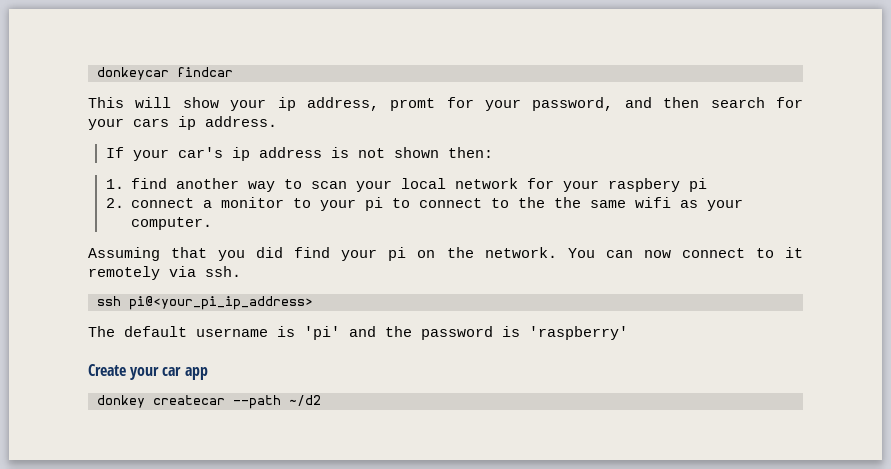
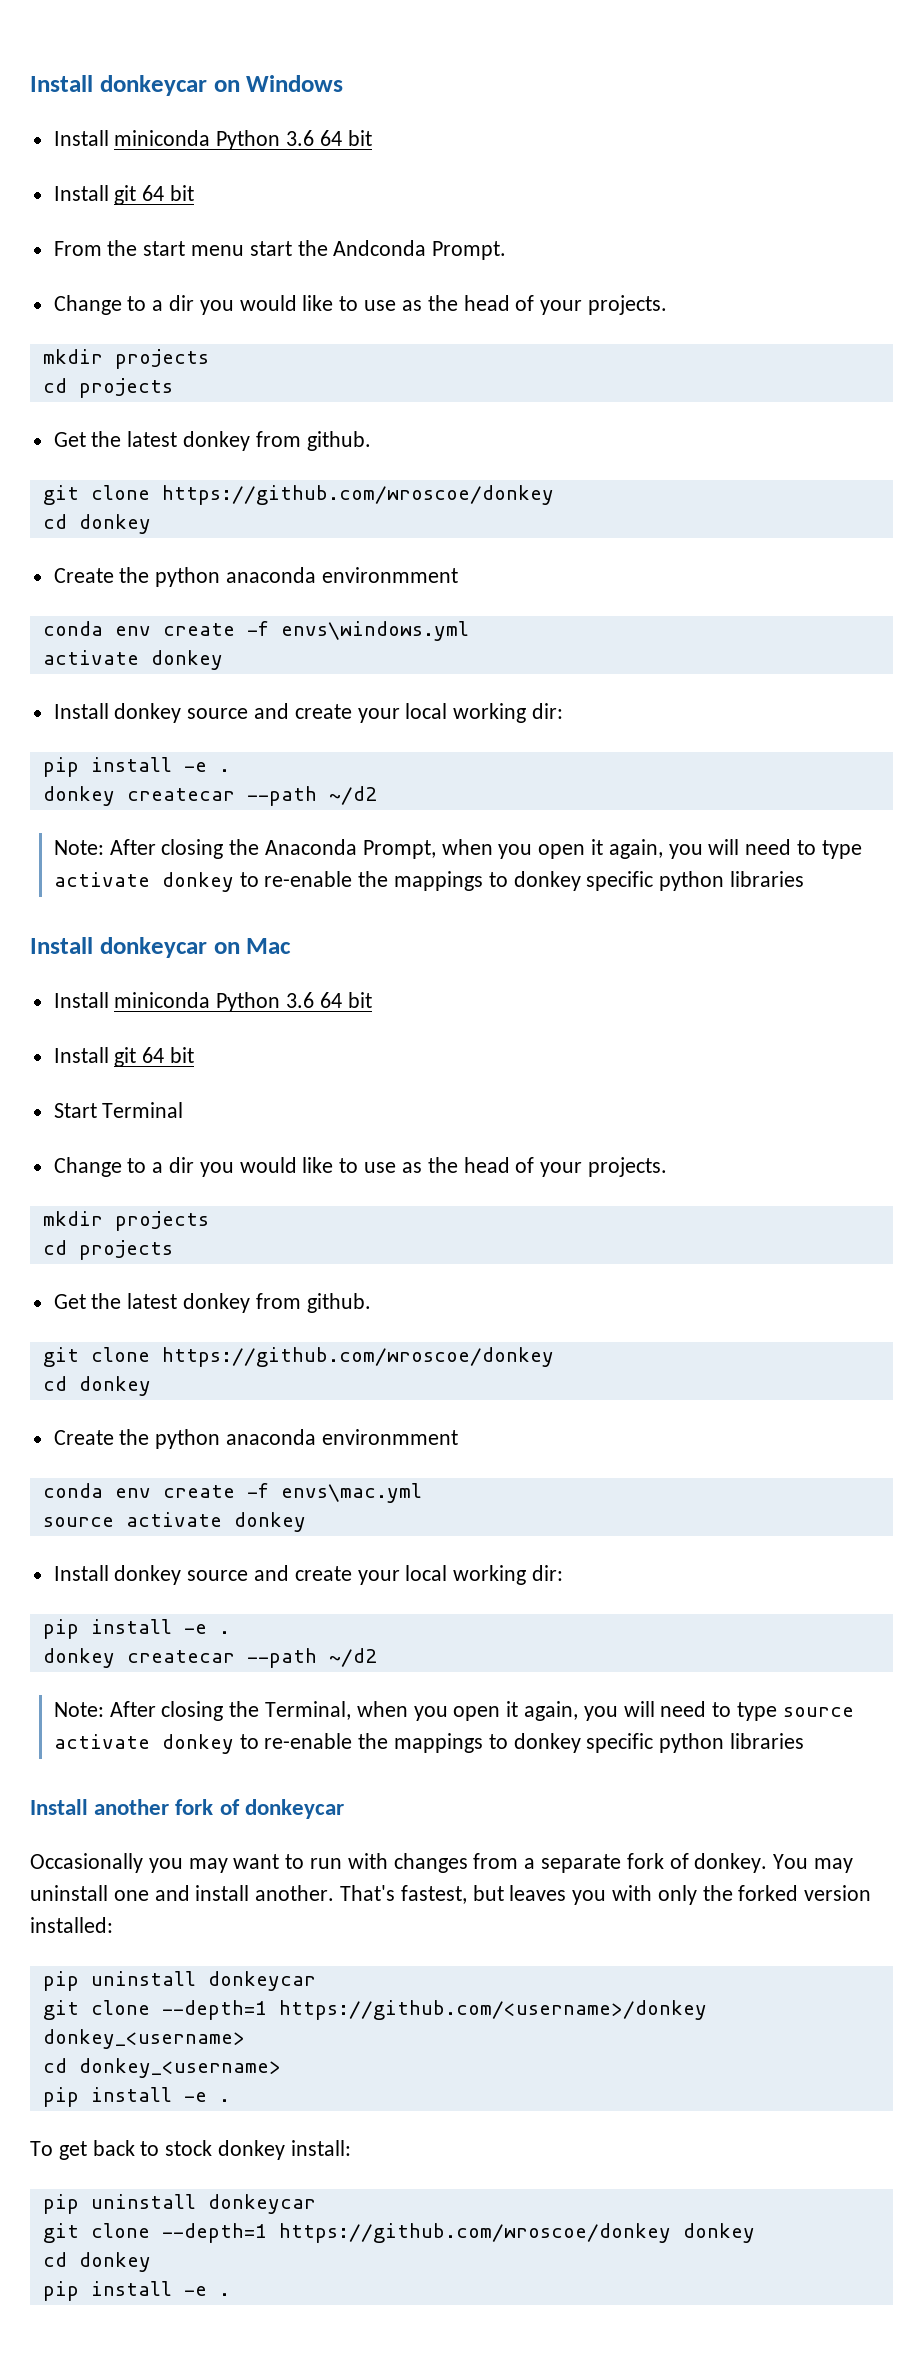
- donkeycar findcar
- This will show your ip address, promt for your password, and then search for your cars ip address.
- If your car's ip address is not shown then:
- 1. find another way to scan your local network for your raspbery pi
- 2. connect a monitor to your pi to connect to the the same wifi as your computer.
- Assuming that you did find your pi on the network. You can now connect to it remotely via ssh.
- ssh pi@<your_pi_ip_address>
- The default username is 'pi' and the password is 'raspberry'
- Create your car app
+ Install donkeycar on Windows
+ Install miniconda Python 3.6 64 bit
+ Install git 64 bit
+ From the start menu start the Andconda Prompt.
+ Change to a dir you would like to use as the head of your projects.
+ mkdir projects
+ cd projects
+ Get the latest donkey from github.
+ git clone https://github.com/wroscoe/donkey
+ cd donkey
+ Create the python anaconda environmment
+ conda env create -f envs\windows.yml
+ activate donkey
+ Install donkey source and create your local working dir:
+ pip install -e .
  donkey createcar --path ~/d2
+ Note: After closing the Anaconda Prompt, when you open it again, you will need to type activate donkey to re-enable the mappings to donkey specific python libraries
+ Install donkeycar on Mac
+ Install miniconda Python 3.6 64 bit
+ Install git 64 bit
+ Start Terminal
+ Change to a dir you would like to use as the head of your projects.
+ mkdir projects
+ cd projects
+ Get the latest donkey from github.
+ git clone https://github.com/wroscoe/donkey
+ cd donkey
+ Create the python anaconda environmment
+ conda env create -f envs\mac.yml
+ source activate donkey
+ Install donkey source and create your local working dir:
+ pip install -e .
+ donkey createcar --path ~/d2
+ Note: After closing the Terminal, when you open it again, you will need to type source activate donkey to re-enable the mappings to donkey specific python libraries
+ Install another fork of donkeycar
+ Occasionally you may want to run with changes from a separate fork of donkey. You may uninstall one and install another. That's fastest, but leaves you with only the forked version installed:
+ pip uninstall donkeycar
+ git clone --depth=1 https://github.com/<username>/donkey donkey_<username>
+ cd donkey_<username>
+ pip install -e .
+ To get back to stock donkey install:
+ pip uninstall donkeycar
+ git clone --depth=1 https://github.com/wroscoe/donkey donkey
+ cd donkey
+ pip install -e .

